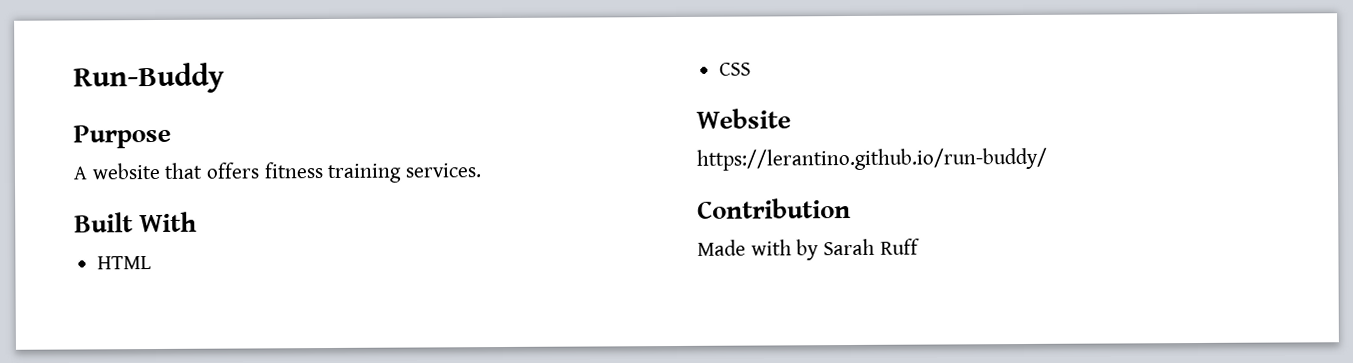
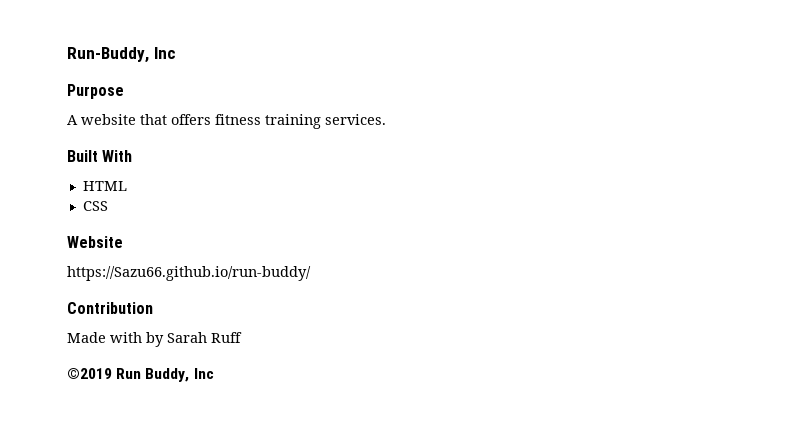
- Run-Buddy
+ Run-Buddy, Inc
- https://lerantino.github.io/run-buddy/
+ https://Sazu66.github.io/run-buddy/
+ ©2019 Run Buddy, Inc

